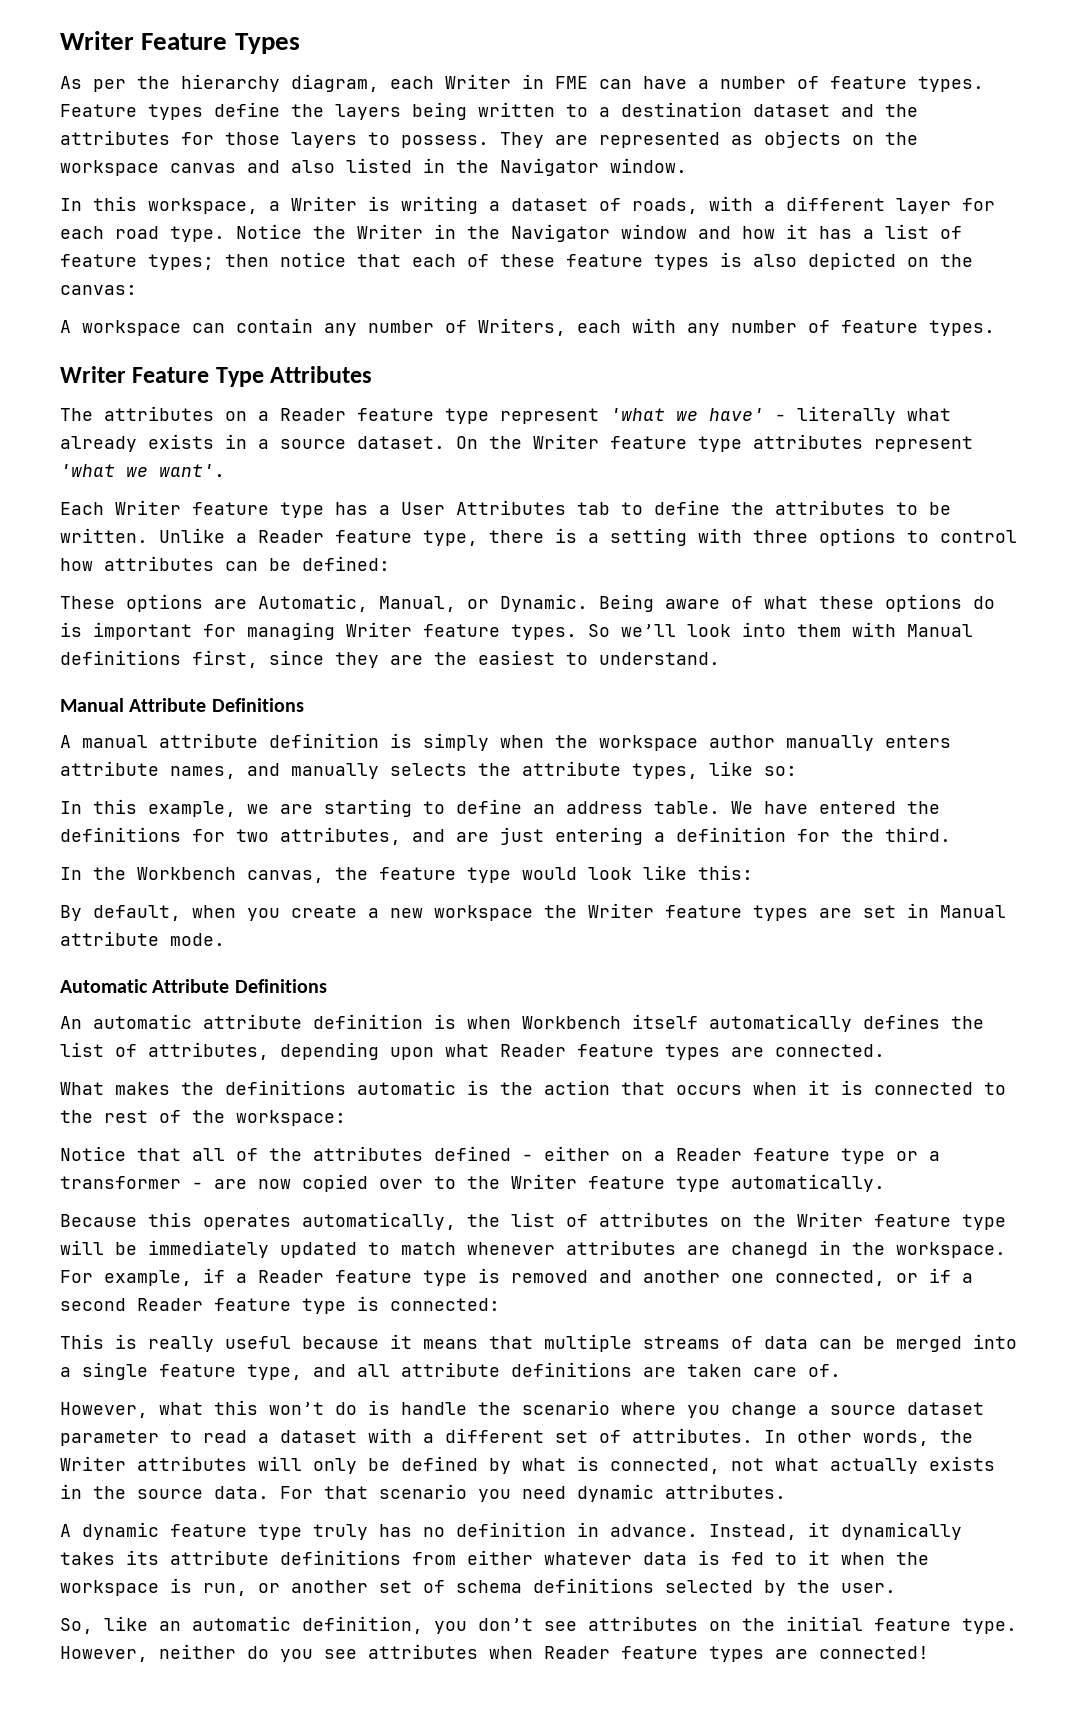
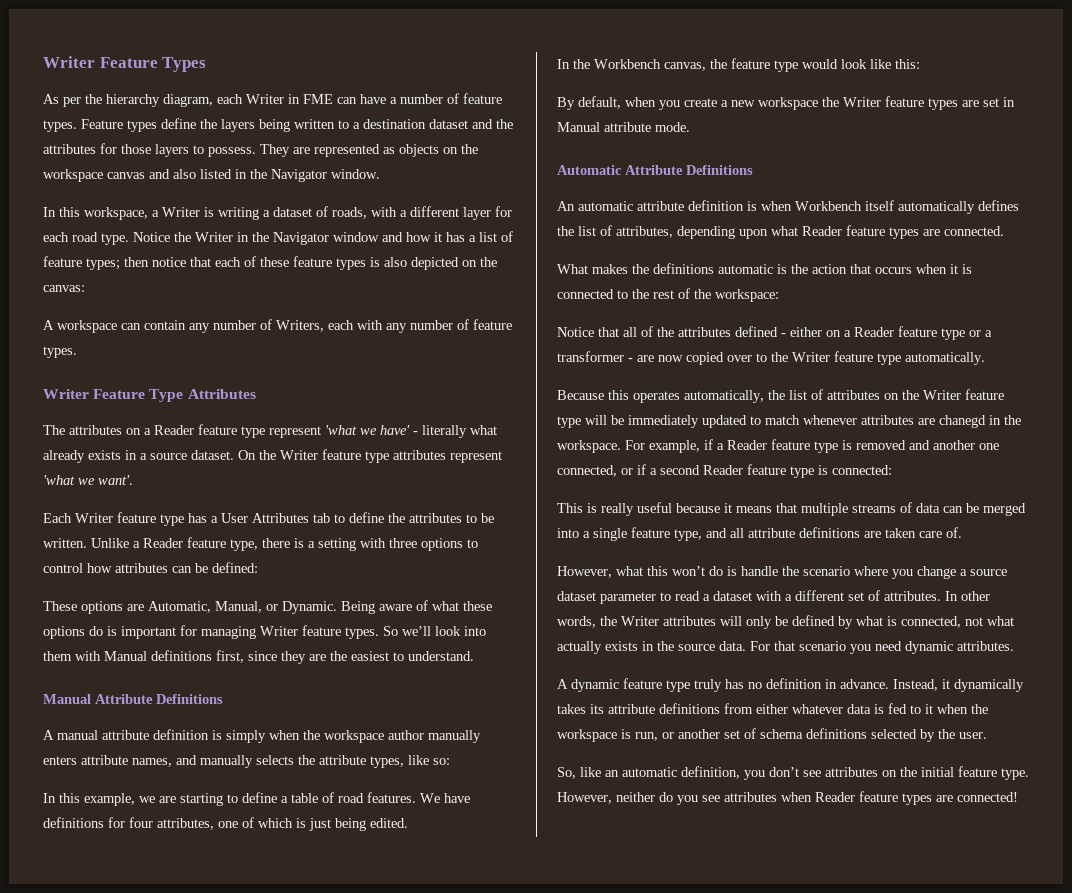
- In this example, we are starting to define an address table. We have entered the definitions for two attributes, and are just entering a definition for the third.
+ In this example, we are starting to define a table of road features. We have definitions for four attributes, one of which is just being edited.

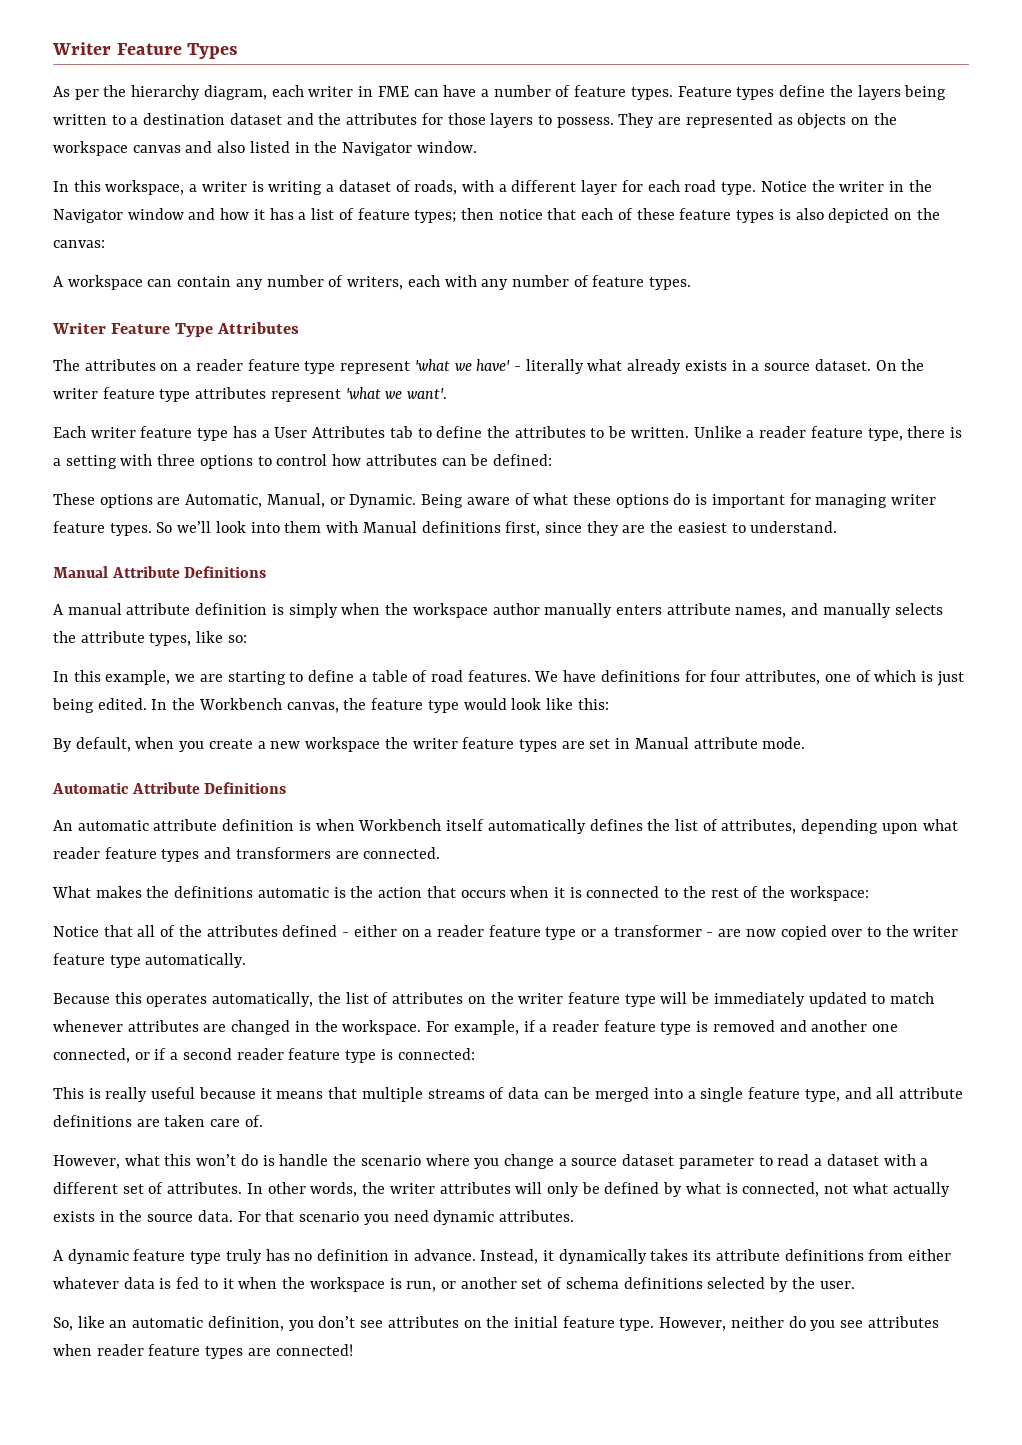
- As per the hierarchy diagram, each Writer in FME can have a number of feature types.
+ As per the hierarchy diagram, each writer in FME can have a number of feature types.
- In this workspace, a Writer is writing a dataset of roads, with a different layer for each road type.
+ In this workspace, a writer is writing a dataset of roads, with a different layer for each road type.
- Notice the Writer in the Navigator window and how it has a list of feature types; then notice that each of these feature types is also depicted on the canvas:
+ Notice the writer in the Navigator window and how it has a list of feature types; then notice that each of these feature types is also depicted on the canvas:
- A workspace can contain any number of Writers, each with any number of feature types.
+ A workspace can contain any number of writers, each with any number of feature types.
- The attributes on a Reader feature type represent 'what we have' - literally what already exists in a source dataset.
+ The attributes on a reader feature type represent 'what we have' - literally what already exists in a source dataset.
- On the Writer feature type attributes represent 'what we want'.
+ On the writer feature type attributes represent 'what we want'.
- Each Writer feature type has a User Attributes tab to define the attributes to be written.
+ Each writer feature type has a User Attributes tab to define the attributes to be written.
- Unlike a Reader feature type, there is a setting with three options to control how attributes can be defined:
+ Unlike a reader feature type, there is a setting with three options to control how attributes can be defined:
- Being aware of what these options do is important for managing Writer feature types.
+ Being aware of what these options do is important for managing writer feature types.
- We have definitions for four attributes, one of which is just being edited.
- In the Workbench canvas, the feature type would look like this:
+ We have definitions for four attributes, one of which is just being edited. In the Workbench canvas, the feature type would look like this:
- By default, when you create a new workspace the Writer feature types are set in Manual attribute mode.
+ By default, when you create a new workspace the writer feature types are set in Manual attribute mode.
- An automatic attribute definition is when Workbench itself automatically defines the list of attributes, depending upon what Reader feature types are connected.
+ An automatic attribute definition is when Workbench itself automatically defines the list of attributes, depending upon what reader feature types and transformers are connected.
- Notice that all of the attributes defined - either on a Reader feature type or a transformer - are now copied over to the Writer feature type automatically.
+ Notice that all of the attributes defined - either on a reader feature type or a transformer - are now copied over to the writer feature type automatically.
- Because this operates automatically, the list of attributes on the Writer feature type will be immediately updated to match whenever attributes are chanegd in the workspace.
+ Because this operates automatically, the list of attributes on the writer feature type will be immediately updated to match whenever attributes are changed in the workspace.
- For example, if a Reader feature type is removed and another one connected, or if a second Reader feature type is connected:
+ For example, if a reader feature type is removed and another one connected, or if a second reader feature type is connected:
- In other words, the Writer attributes will only be defined by what is connected, not what actually exists in the source data.
+ In other words, the writer attributes will only be defined by what is connected, not what actually exists in the source data.
- However, neither do you see attributes when Reader feature types are connected!
+ However, neither do you see attributes when reader feature types are connected!

